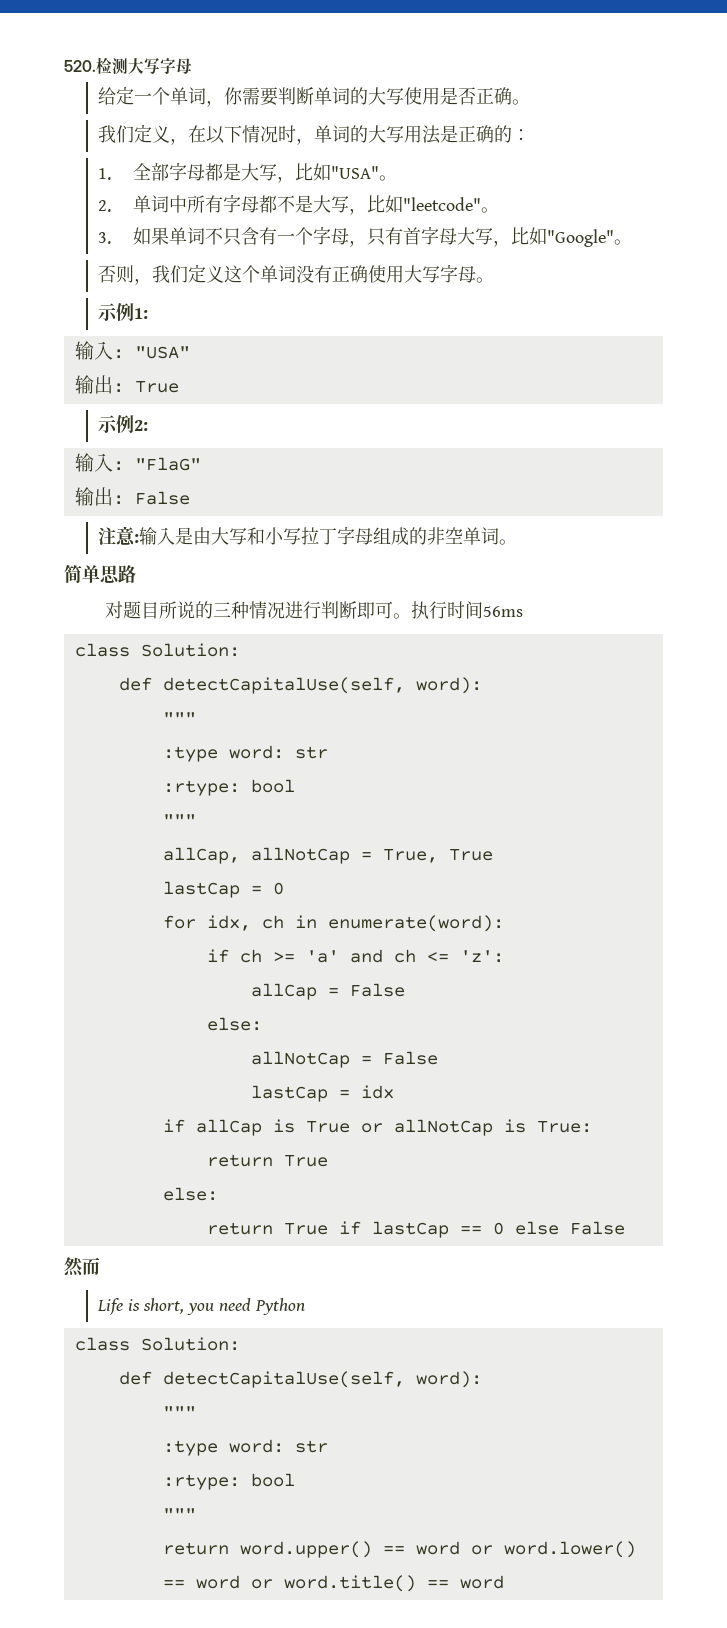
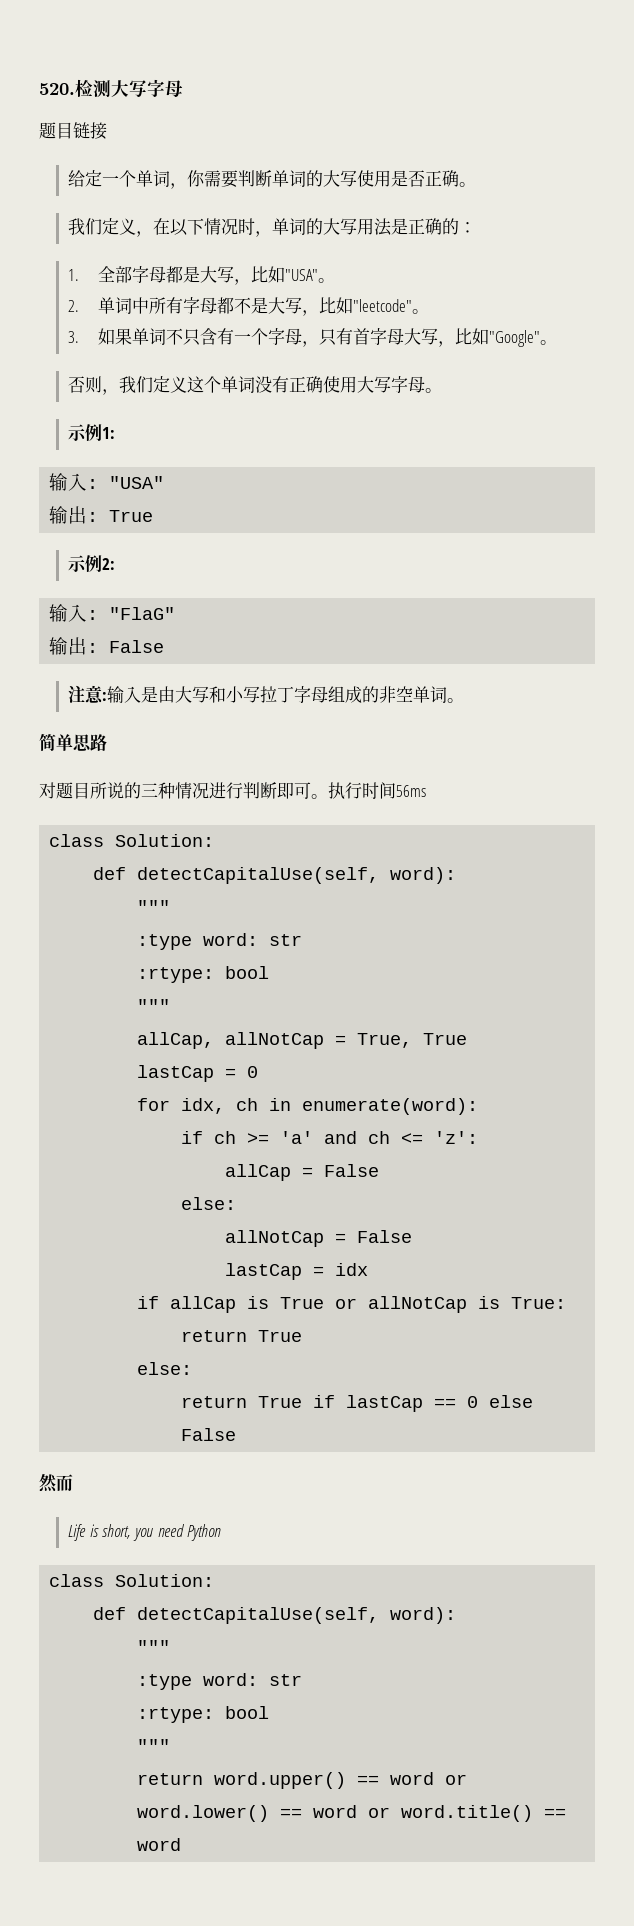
+ 题目链接

